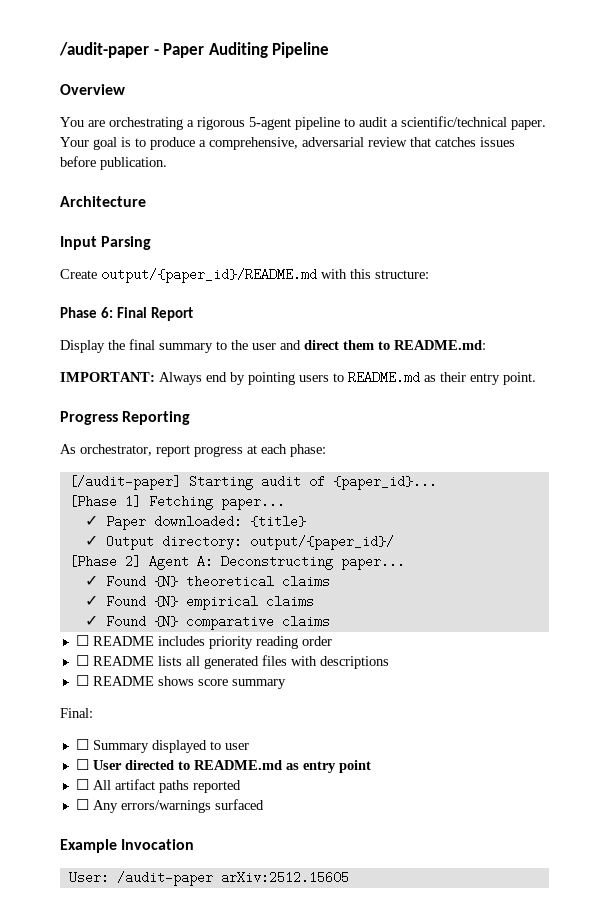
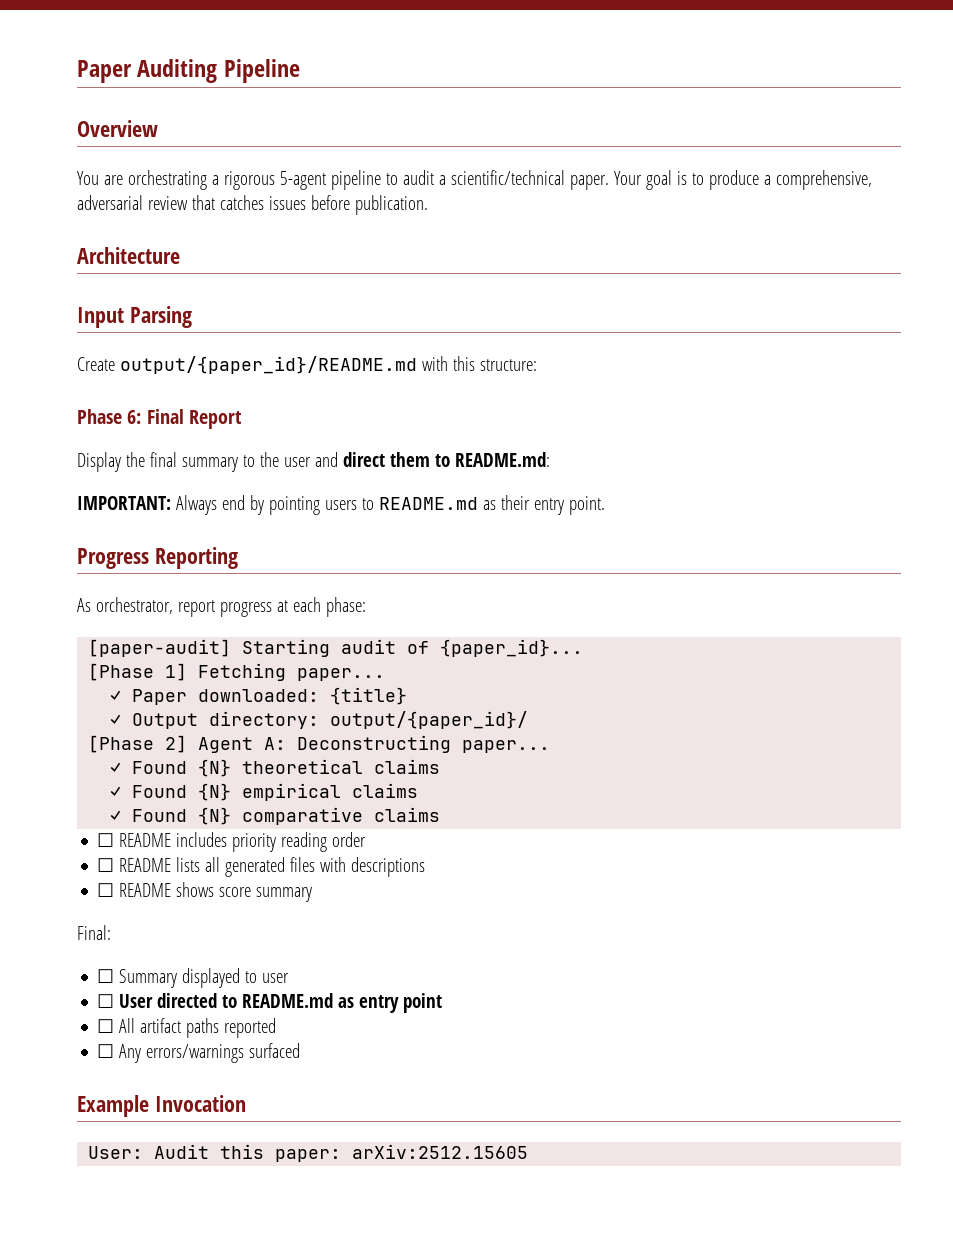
- /audit-paper - Paper Auditing Pipeline
+ Paper Auditing Pipeline
- [/audit-paper] Starting audit of {paper_id}...
+ [paper-audit] Starting audit of {paper_id}...
- User: /audit-paper arXiv:2512.15605
+ User: Audit this paper: arXiv:2512.15605

